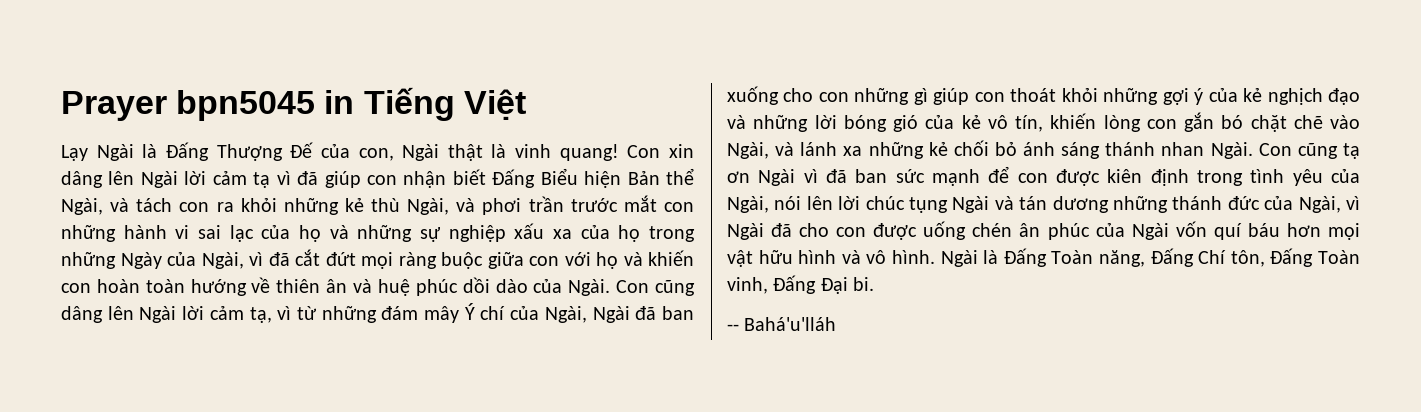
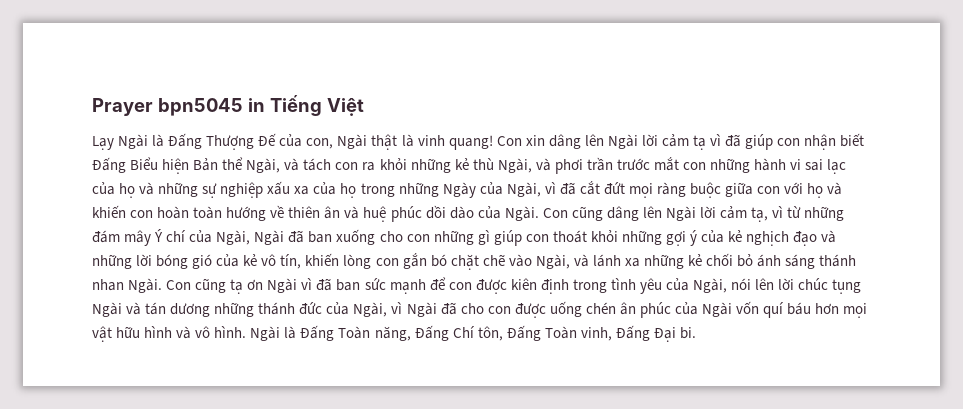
- -- Bahá'u'lláh

